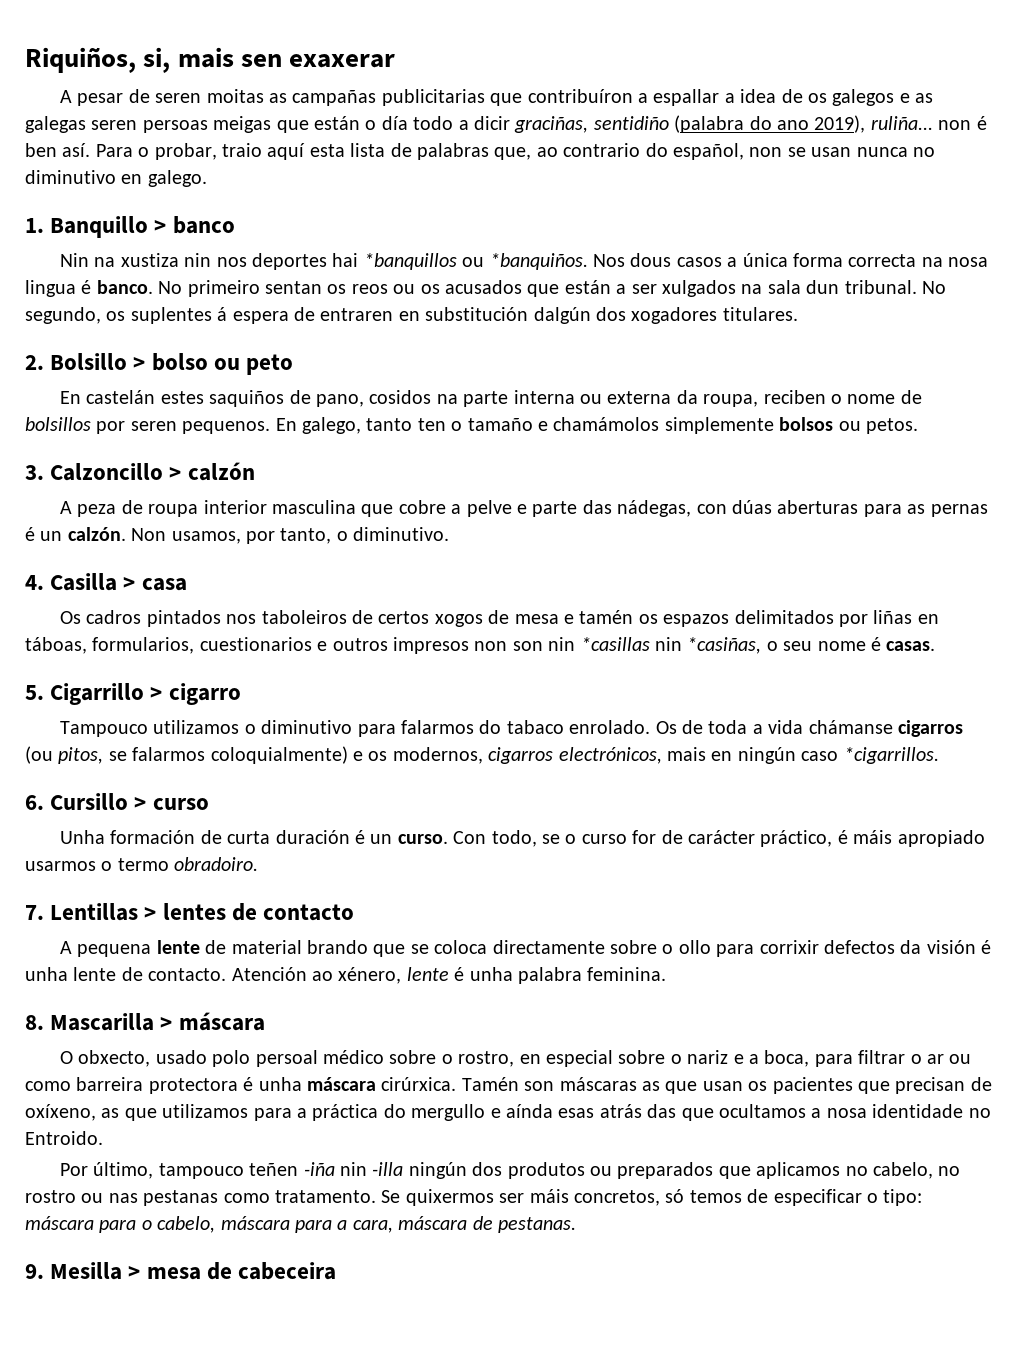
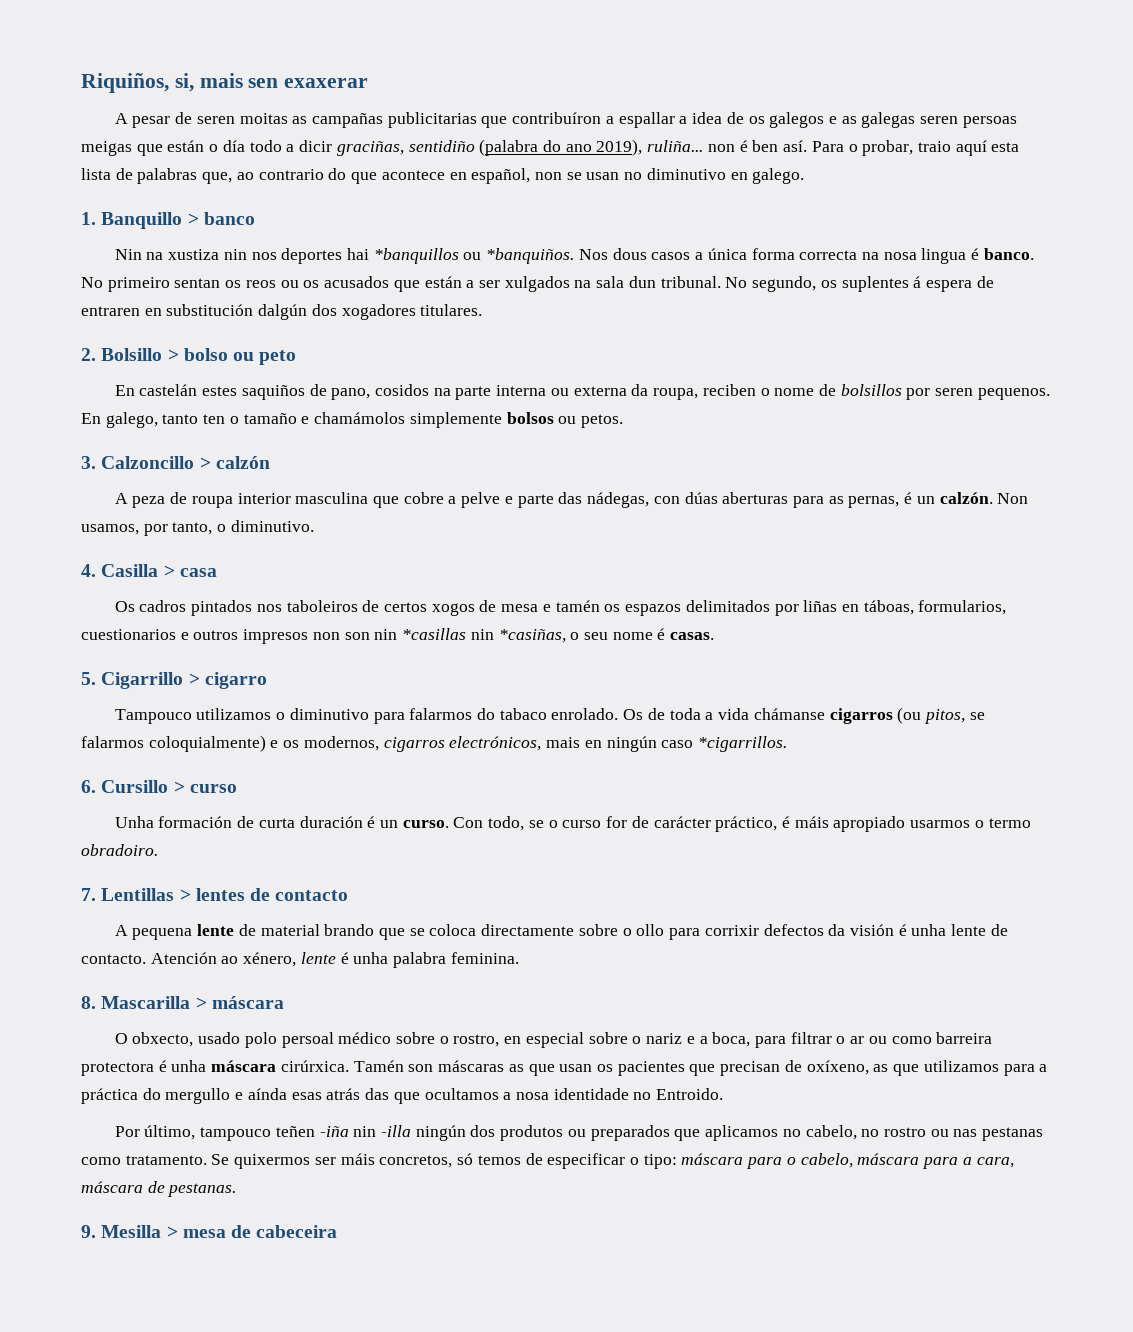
- Para o probar, traio aquí esta lista de palabras que, ao contrario do español, non se usan nunca no diminutivo en galego.
+ Para o probar, traio aquí esta lista de palabras que, ao contrario do que acontece en español, non se usan no diminutivo en galego.
- A peza de roupa interior masculina que cobre a pelve e parte das nádegas, con dúas aberturas para as pernas é un calzón.
+ A peza de roupa interior masculina que cobre a pelve e parte das nádegas, con dúas aberturas para as pernas, é un calzón.

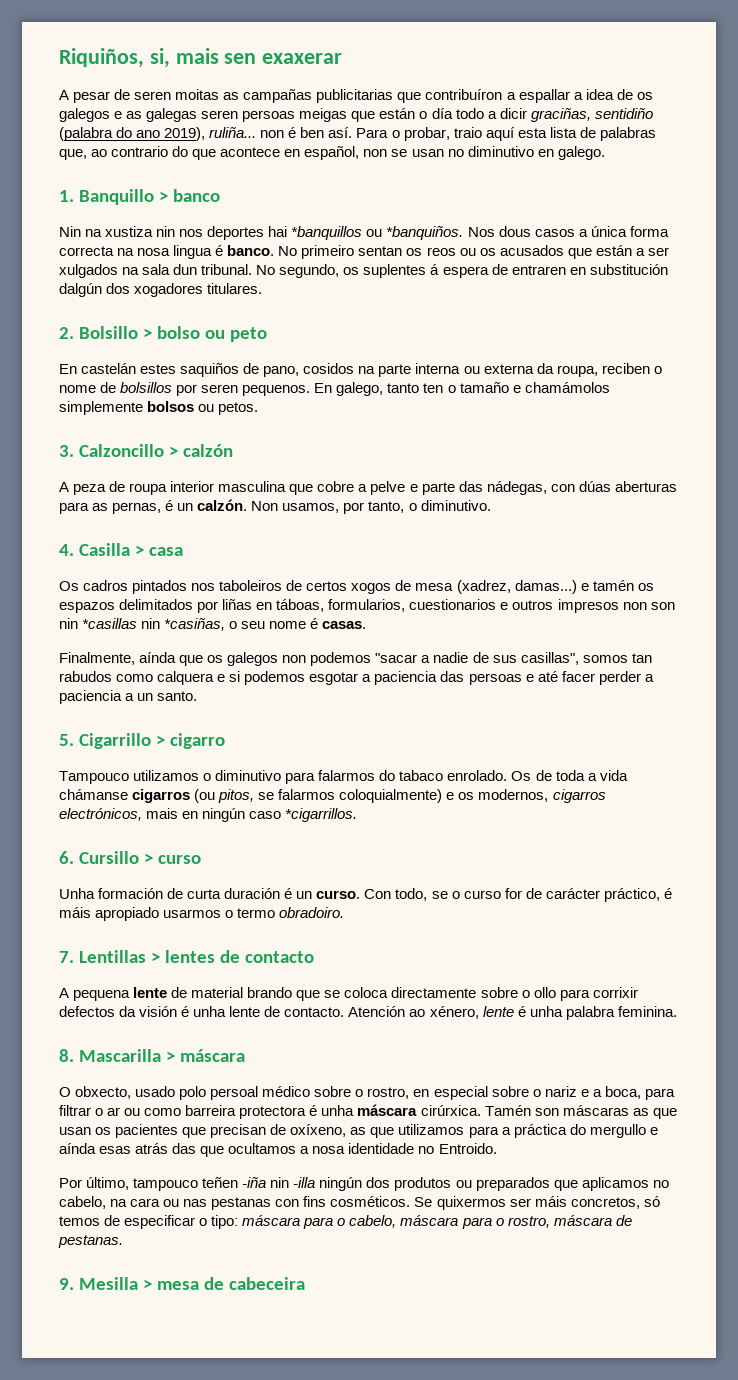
- Os cadros pintados nos taboleiros de certos xogos de mesa e tamén os espazos delimitados por liñas en táboas, formularios, cuestionarios e outros impresos non son nin *casillas nin *casiñas, o seu nome é casas.
+ Os cadros pintados nos taboleiros de certos xogos de mesa (xadrez, damas...) e tamén os espazos delimitados por liñas en táboas, formularios, cuestionarios e outros impresos non son nin *casillas nin *casiñas, o seu nome é casas.
+ Finalmente, aínda que os galegos non podemos "sacar a nadie de sus casillas", somos tan rabudos como calquera e si podemos esgotar a paciencia das persoas e até facer perder a paciencia a un santo.
- Por último, tampouco teñen -iña nin -illa ningún dos produtos ou preparados que aplicamos no cabelo, no rostro ou nas pestanas como tratamento.
+ Por último, tampouco teñen -iña nin -illa ningún dos produtos ou preparados que aplicamos no cabelo, na cara ou nas pestanas con fins cosméticos.
- Se quixermos ser máis concretos, só temos de especificar o tipo: máscara para o cabelo, máscara para a cara, máscara de pestanas.
+ Se quixermos ser máis concretos, só temos de especificar o tipo: máscara para o cabelo, máscara para o rostro, máscara de pestanas.

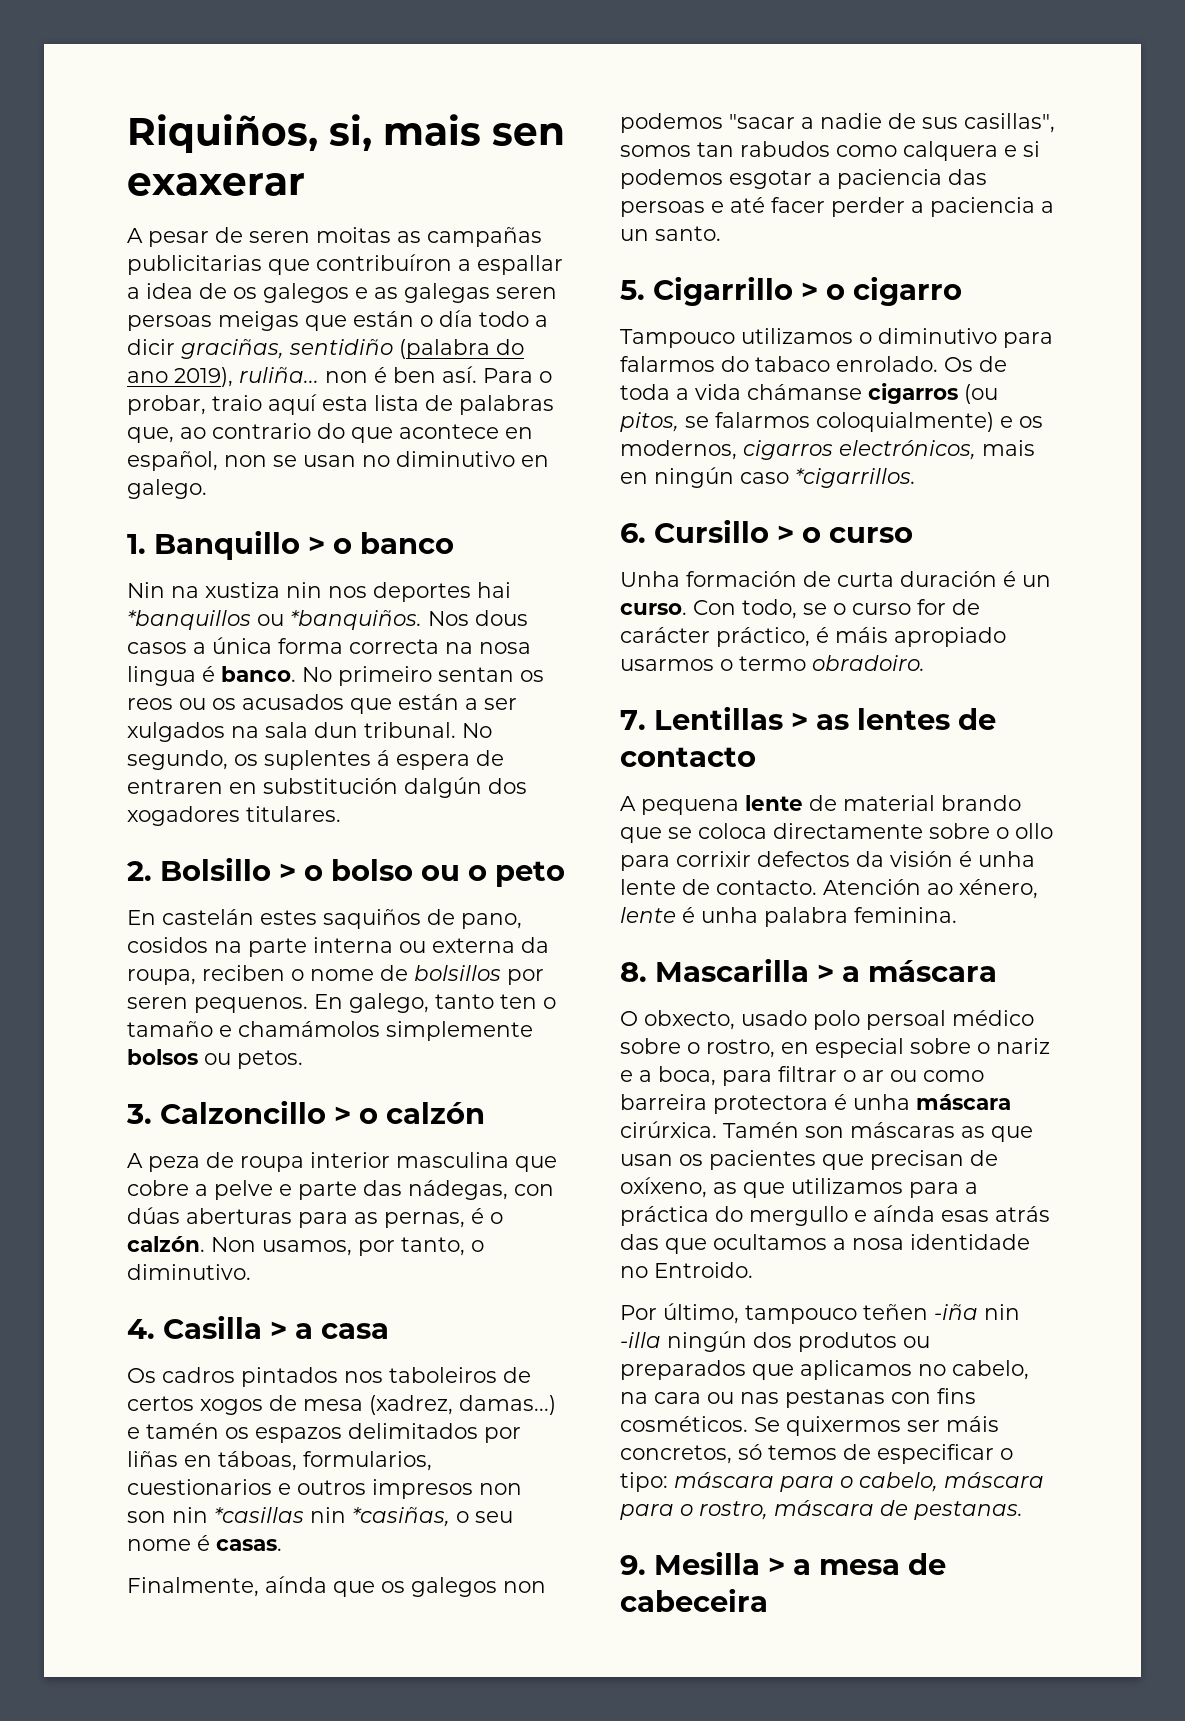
- 1. Banquillo > banco
+ 1. Banquillo > o banco
- 2. Bolsillo > bolso ou peto
+ 2. Bolsillo > o bolso ou o peto
- 3. Calzoncillo > calzón
+ 3. Calzoncillo > o calzón
- A peza de roupa interior masculina que cobre a pelve e parte das nádegas, con dúas aberturas para as pernas, é un calzón.
+ A peza de roupa interior masculina que cobre a pelve e parte das nádegas, con dúas aberturas para as pernas, é o calzón.
- 4. Casilla > casa
+ 4. Casilla > a casa
- 5. Cigarrillo > cigarro
+ 5. Cigarrillo > o cigarro
- 6. Cursillo > curso
+ 6. Cursillo > o curso
- 7. Lentillas > lentes de contacto
+ 7. Lentillas > as lentes de contacto
- 8. Mascarilla > máscara
+ 8. Mascarilla > a máscara
- 9. Mesilla > mesa de cabeceira
+ 9. Mesilla > a mesa de cabeceira

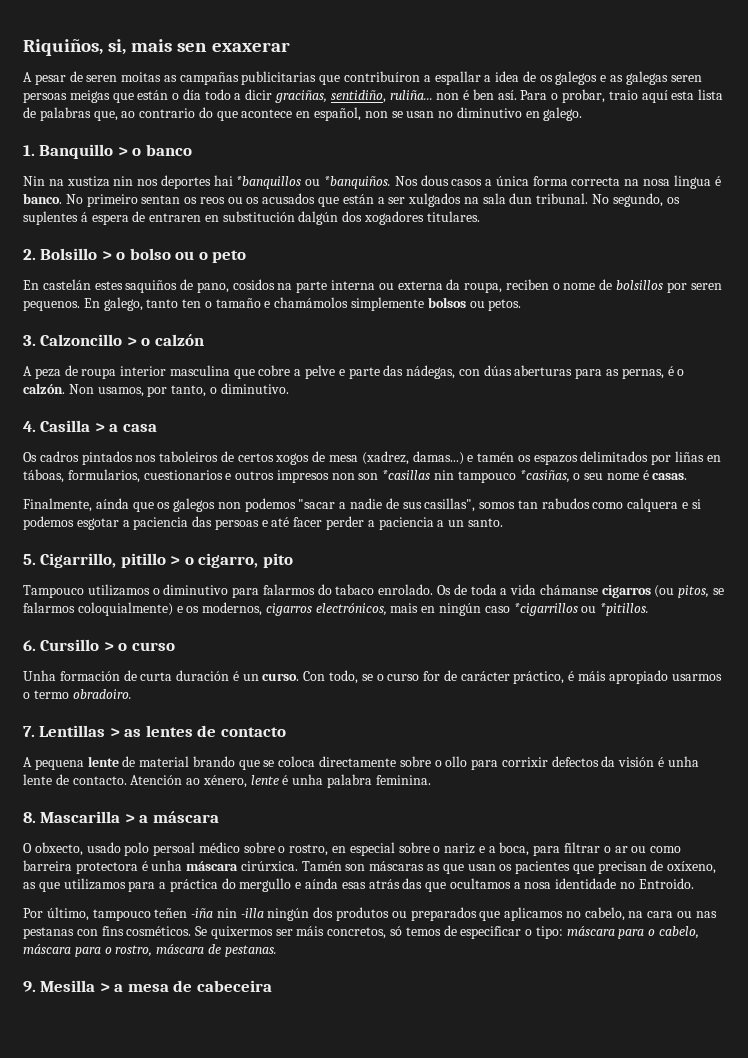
- A pesar de seren moitas as campañas publicitarias que contribuíron a espallar a idea de os galegos e as galegas seren persoas meigas que están o día todo a dicir graciñas, sentidiño (palabra do ano 2019), ruliña... non é ben así.
+ A pesar de seren moitas as campañas publicitarias que contribuíron a espallar a idea de os galegos e as galegas seren persoas meigas que están o día todo a dicir graciñas, sentidiño, ruliña... non é ben así.
- Os cadros pintados nos taboleiros de certos xogos de mesa (xadrez, damas...) e tamén os espazos delimitados por liñas en táboas, formularios, cuestionarios e outros impresos non son nin *casillas nin *casiñas, o seu nome é casas.
+ Os cadros pintados nos taboleiros de certos xogos de mesa (xadrez, damas...) e tamén os espazos delimitados por liñas en táboas, formularios, cuestionarios e outros impresos non son *casillas nin tampouco *casiñas, o seu nome é casas.
- 5. Cigarrillo > o cigarro
+ 5. Cigarrillo, pitillo > o cigarro, pito
- Os de toda a vida chámanse cigarros (ou pitos, se falarmos coloquialmente) e os modernos, cigarros electrónicos, mais en ningún caso *cigarrillos.
+ Os de toda a vida chámanse cigarros (ou pitos, se falarmos coloquialmente) e os modernos, cigarros electrónicos, mais en ningún caso *cigarrillos ou *pitillos.

